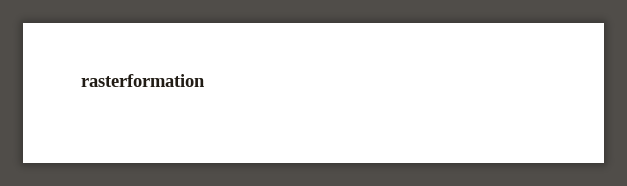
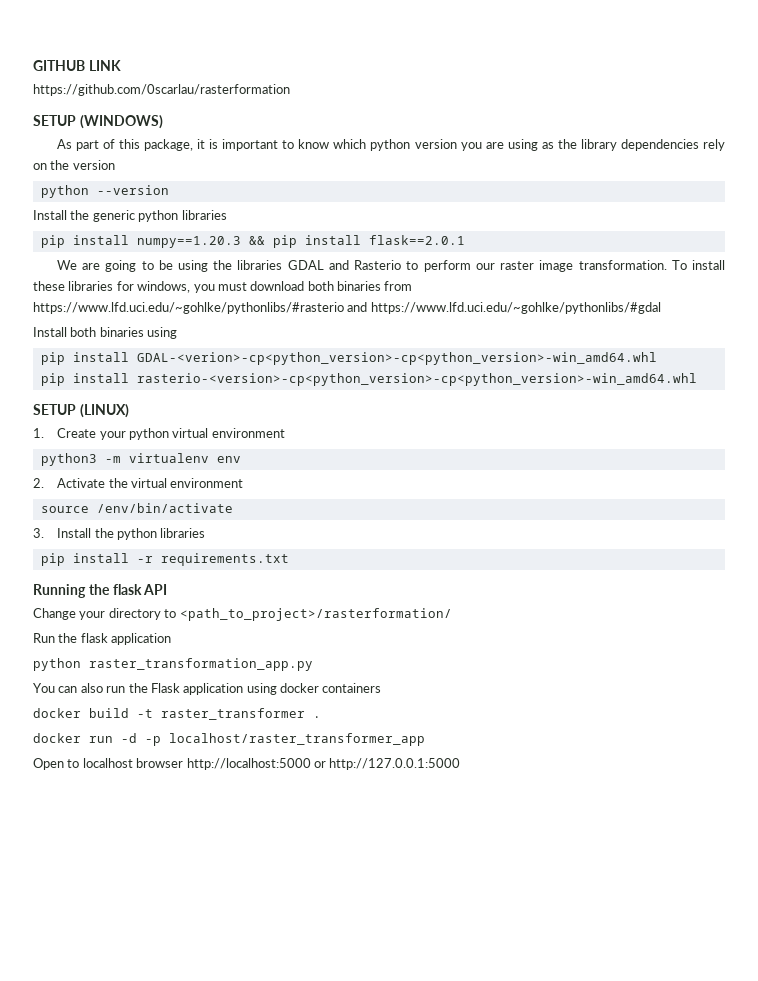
- rasterformation
+ GITHUB LINK
+ https://github.com/0scarlau/rasterformation
+ SETUP (WINDOWS)
+ As part of this package, it is important to know which python version you are using as the library dependencies rely on the version
+ python --version
+ Install the generic python libraries
+ pip install numpy==1.20.3 && pip install flask==2.0.1
+ We are going to be using the libraries GDAL and Rasterio to perform our raster image transformation. To install these libraries for windows, you must download both binaries from https://www.lfd.uci.edu/~gohlke/pythonlibs/#rasterio and https://www.lfd.uci.edu/~gohlke/pythonlibs/#gdal
+ Install both binaries using
+ pip install GDAL-<verion>-cp<python_version>-cp<python_version>-win_amd64.whl
+ pip install rasterio-<version>-cp<python_version>-cp<python_version>-win_amd64.whl
+ SETUP (LINUX)
+ 1. Create your python virtual environment
+ python3 -m virtualenv env
+ 2. Activate the virtual environment
+ source /env/bin/activate
+ 3. Install the python libraries
+ pip install -r requirements.txt
+ Running the flask API
+ Change your directory to <path_to_project>/rasterformation/
+ Run the flask application
+ python raster_transformation_app.py
+ You can also run the Flask application using docker containers
+ docker build -t raster_transformer .
+ docker run -d -p localhost/raster_transformer_app
+ Open to localhost browser http://localhost:5000 or http://127.0.0.1:5000

